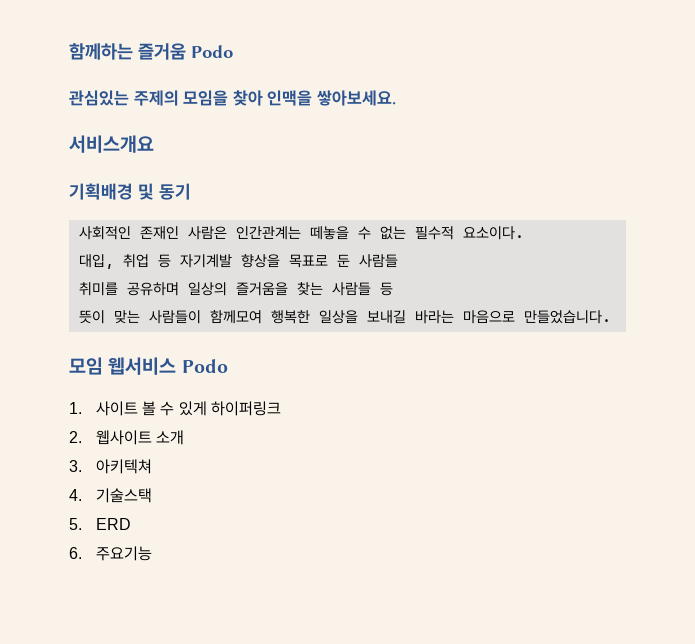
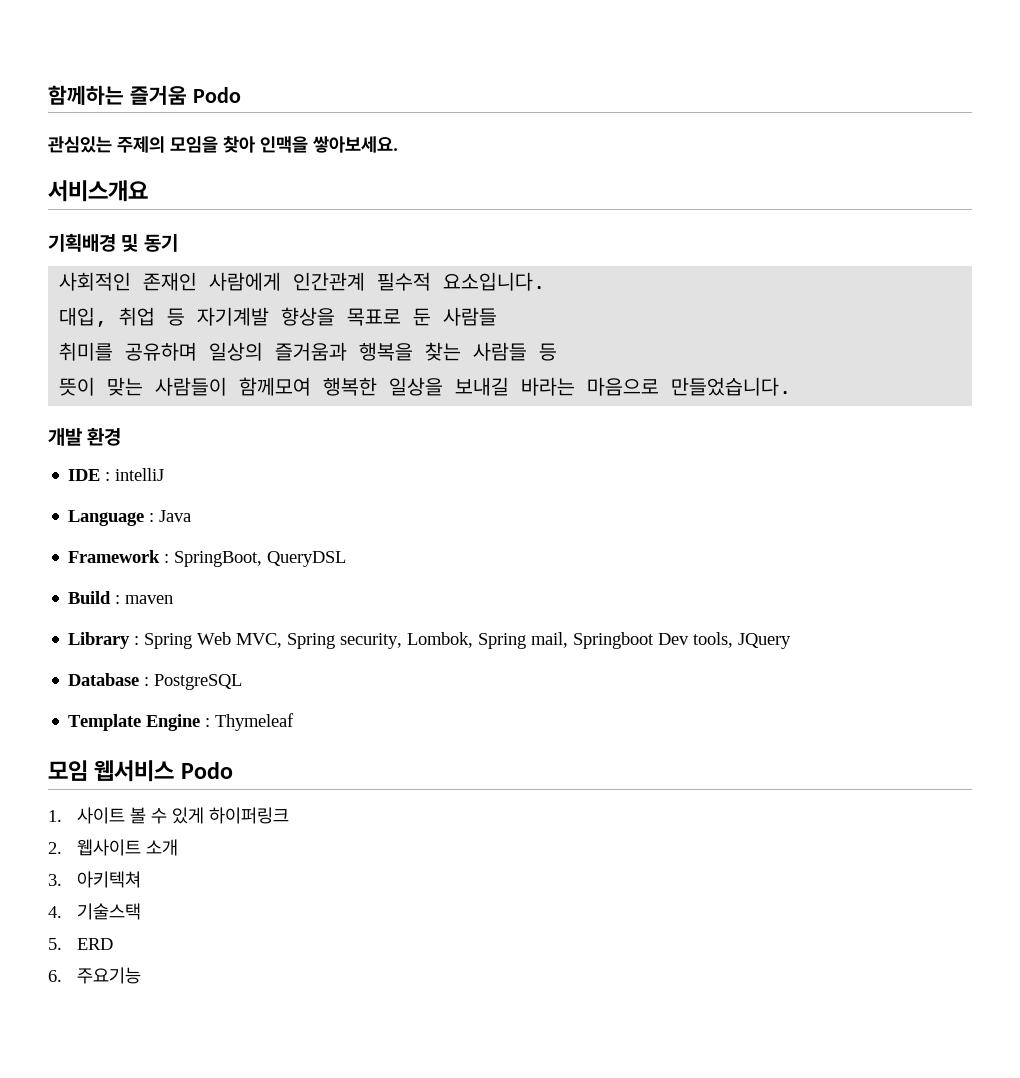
- 사회적인 존재인 사람은 인간관계는 떼놓을 수 없는 필수적 요소이다.
+ 사회적인 존재인 사람에게 인간관계 필수적 요소입니다.
- 취미를 공유하며 일상의 즐거움을 찾는 사람들 등
+ 취미를 공유하며 일상의 즐거움과 행복을 찾는 사람들 등
+ 개발 환경
+ IDE : intelliJ
+ Language : Java
+ Framework : SpringBoot, QueryDSL
+ Build : maven
+ Library : Spring Web MVC, Spring security, Lombok, Spring mail, Springboot Dev tools, JQuery
+ Database : PostgreSQL
+ Template Engine : Thymeleaf

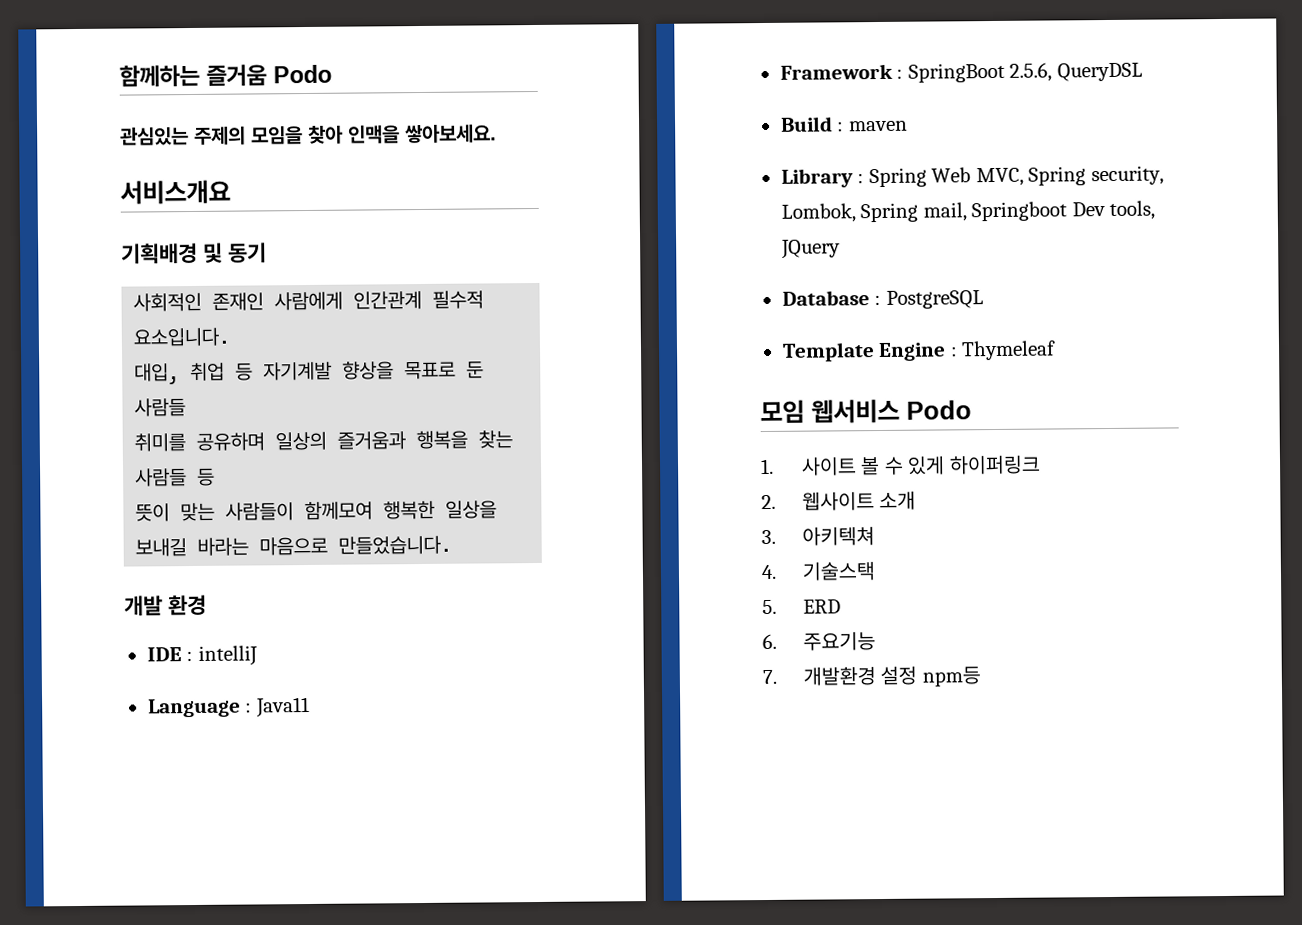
- Language : Java
+ Language : Java11
- Framework : SpringBoot, QueryDSL
+ Framework : SpringBoot 2.5.6, QueryDSL
+ 7. 개발환경 설정 npm등

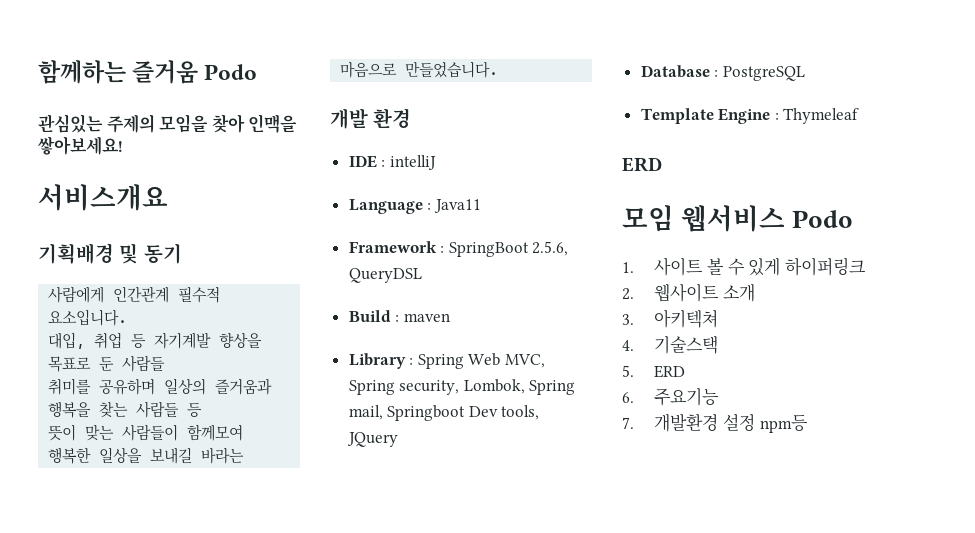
- 관심있는 주제의 모임을 찾아 인맥을 쌓아보세요.
+ 관심있는 주제의 모임을 찾아 인맥을 쌓아보세요!
- 사회적인 존재인 사람에게 인간관계 필수적 요소입니다.
+ 사람에게 인간관계 필수적 요소입니다.
  Template Engine : Thymeleaf
+ ERD

